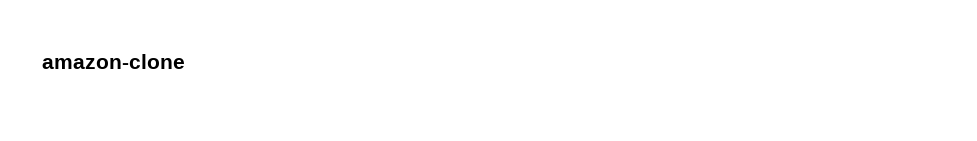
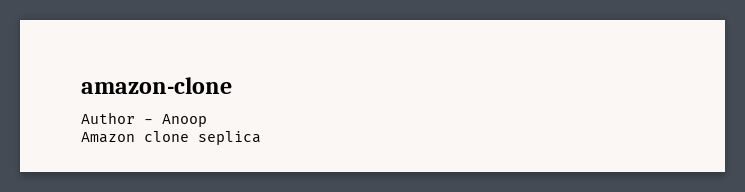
+ Author - Anoop
+ Amazon clone seplica

